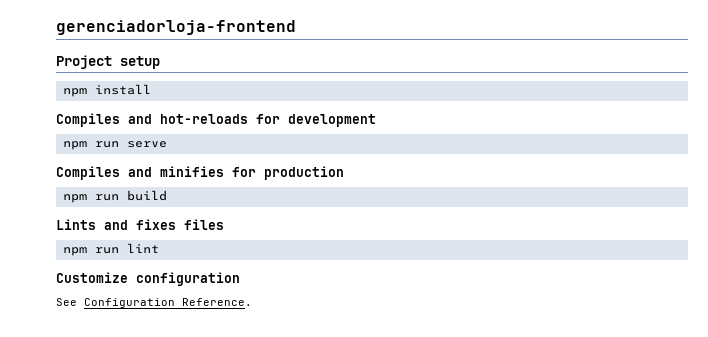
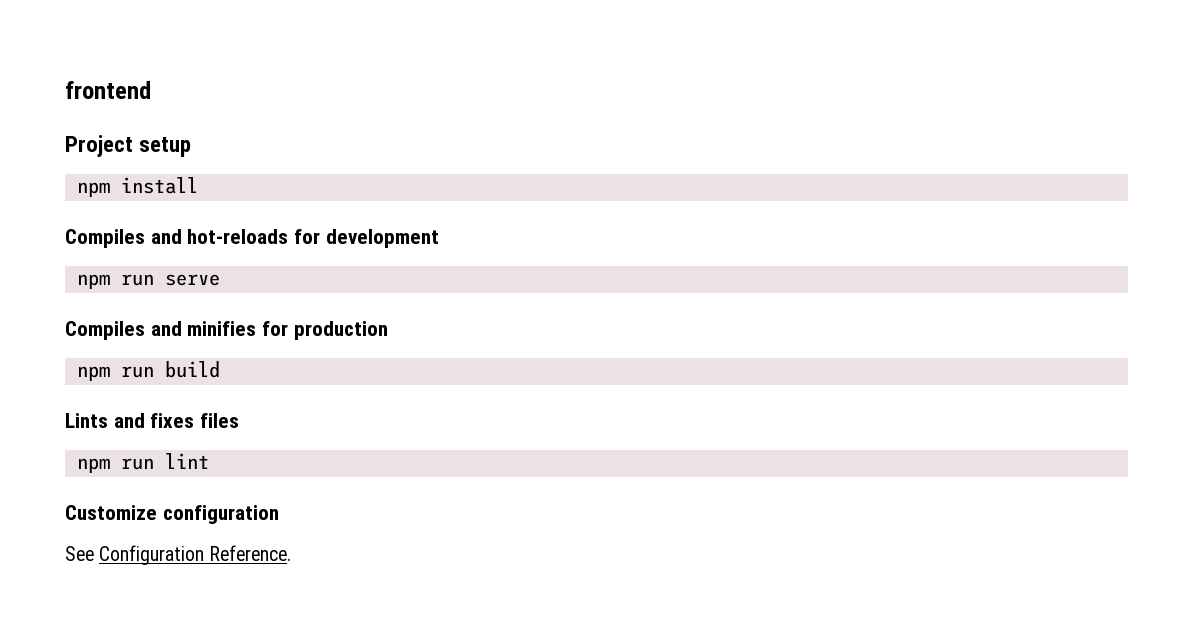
- gerenciadorloja-frontend
+ frontend

